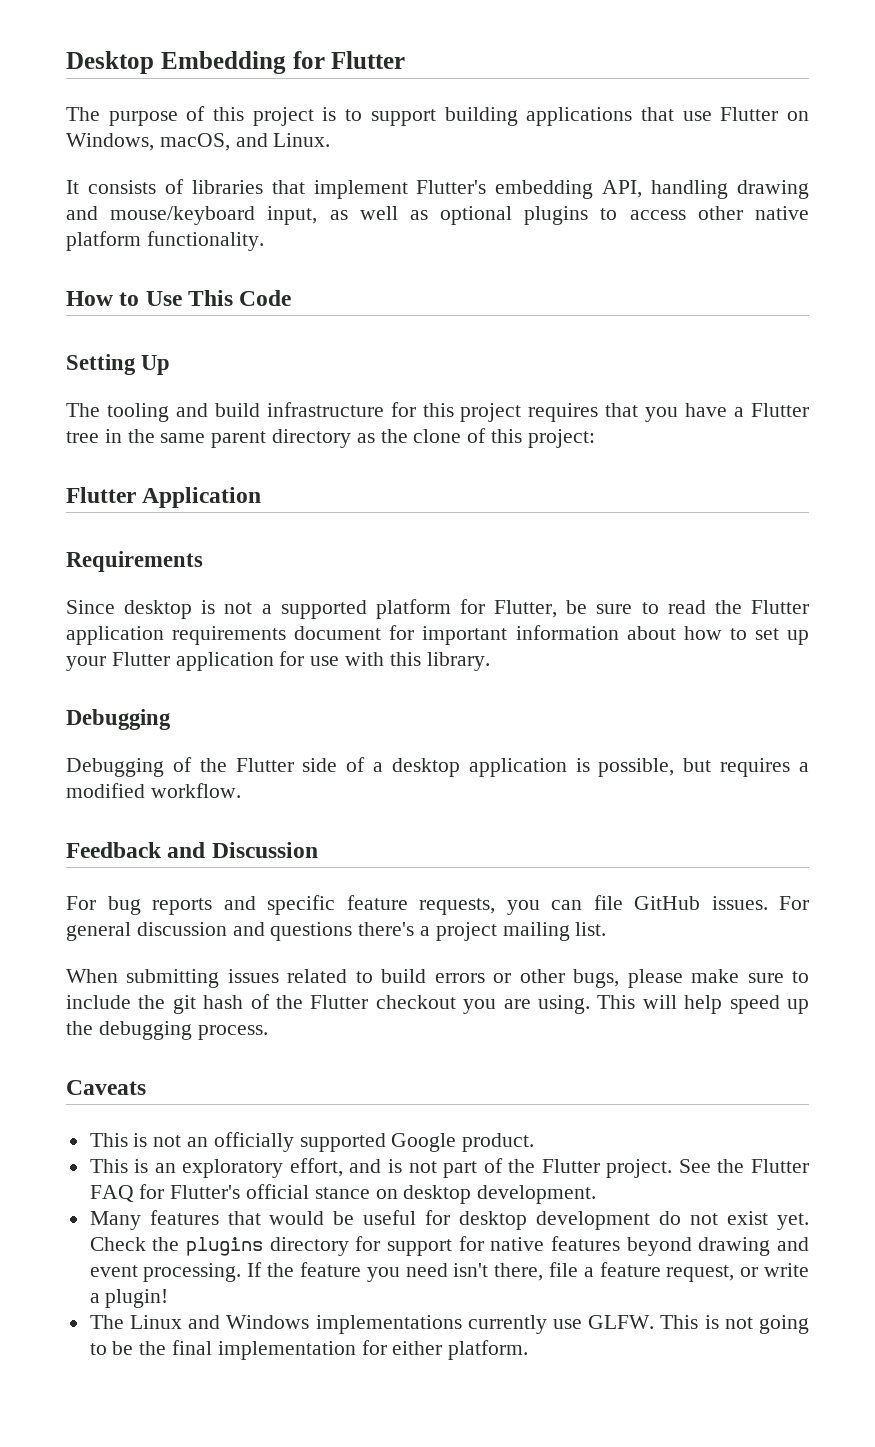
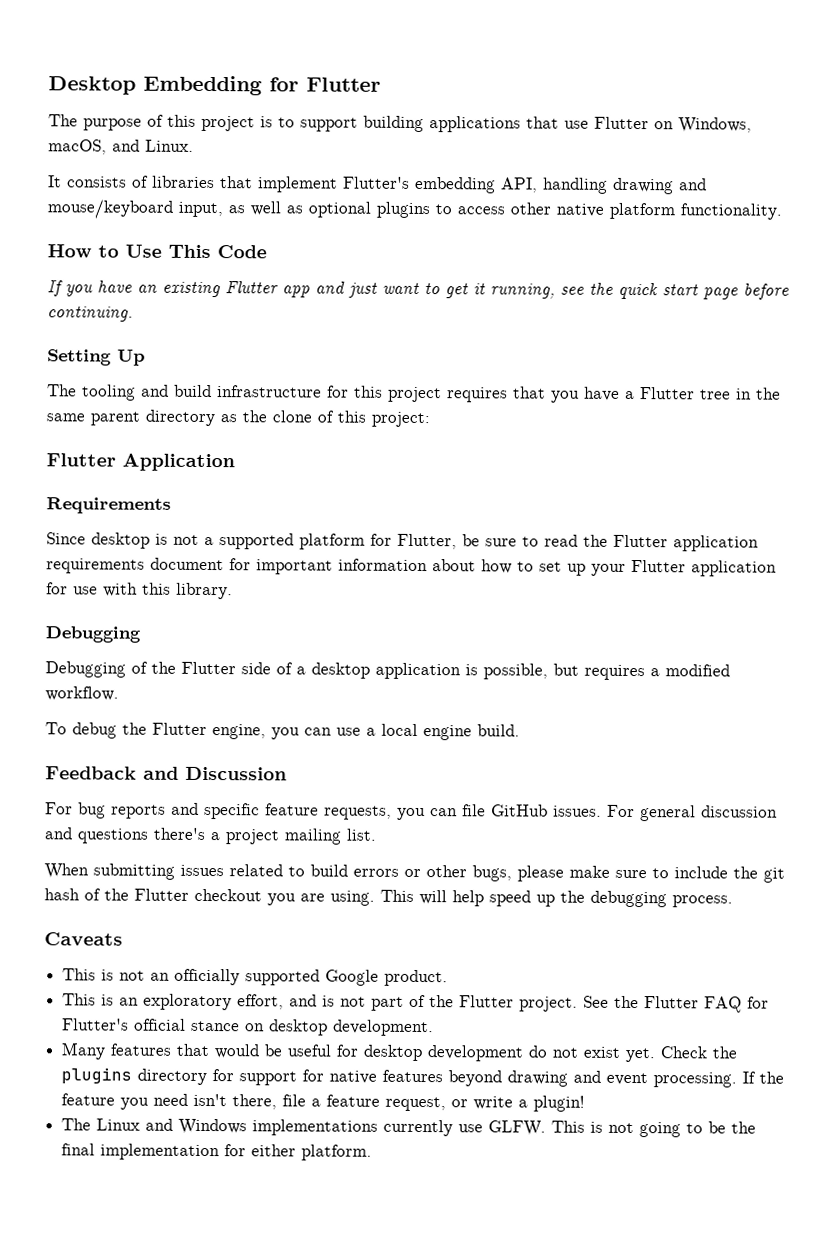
+ If you have an existing Flutter app and just want to get it running, see the quick start page before continuing.
+ To debug the Flutter engine, you can use a local engine build.

